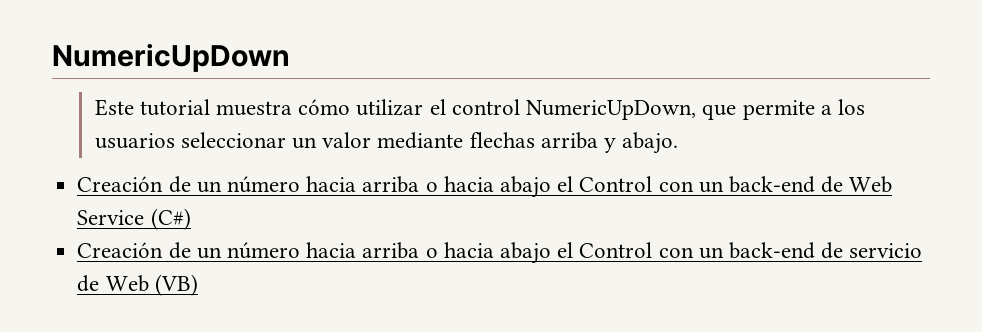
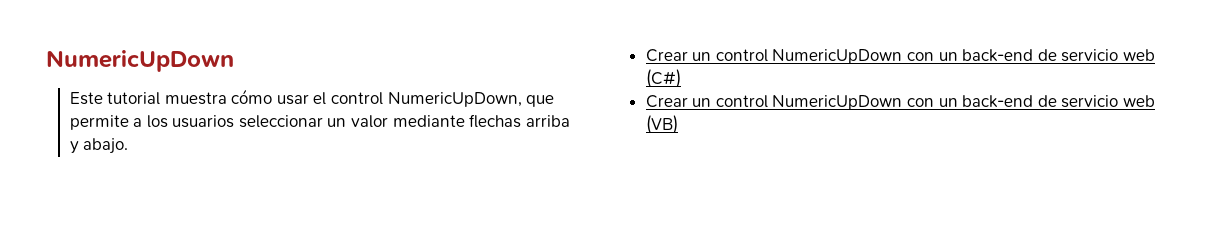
- Este tutorial muestra cómo utilizar el control NumericUpDown, que permite a los usuarios seleccionar un valor mediante flechas arriba y abajo.
+ Este tutorial muestra cómo usar el control NumericUpDown, que permite a los usuarios seleccionar un valor mediante flechas arriba y abajo.
- Creación de un número hacia arriba o hacia abajo el Control con un back-end de Web Service (C#)
- Creación de un número hacia arriba o hacia abajo el Control con un back-end de servicio de Web (VB)
+ Crear un control NumericUpDown con un back-end de servicio web (C#)
+ Crear un control NumericUpDown con un back-end de servicio web (VB)

